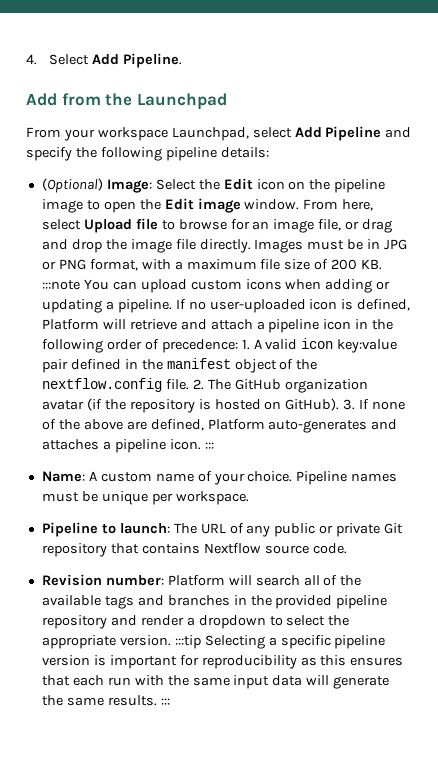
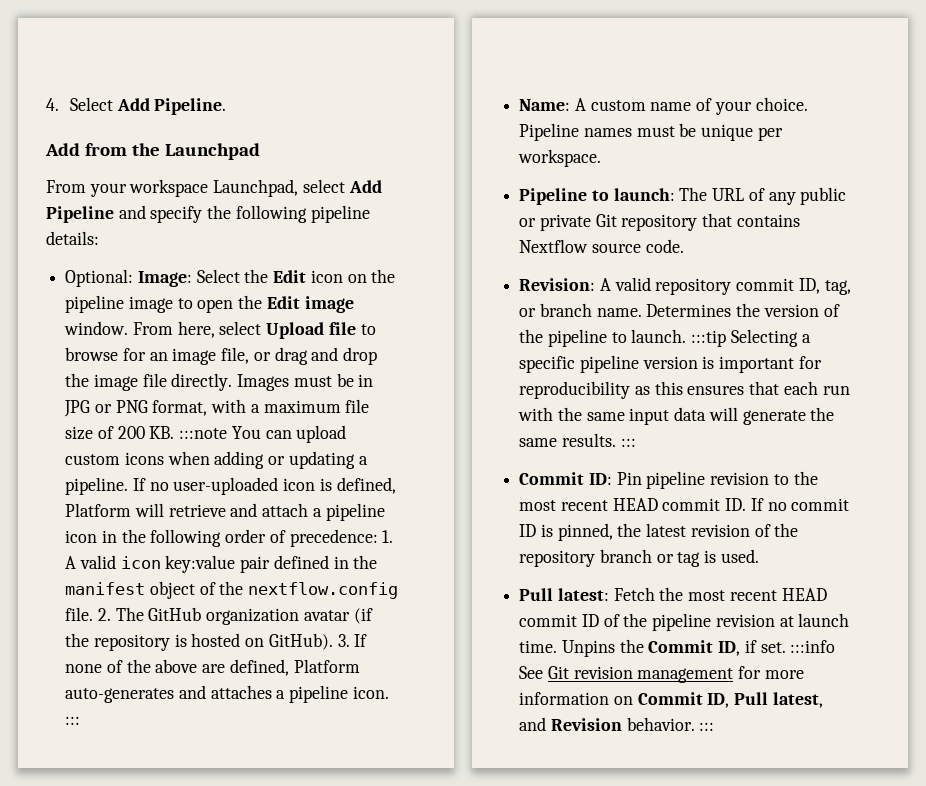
- (Optional) Image: Select the Edit icon on the pipeline image to open the Edit image window.
+ Optional: Image: Select the Edit icon on the pipeline image to open the Edit image window.
- Revision number: Platform will search all of the available tags and branches in the provided pipeline repository and render a dropdown to select the appropriate version. :::tip Selecting a specific pipeline version is important for reproducibility as this ensures that each run with the same input data will generate the same results. :::
+ Revision: A valid repository commit ID, tag, or branch name. Determines the version of the pipeline to launch. :::tip Selecting a specific pipeline version is important for reproducibility as this ensures that each run with the same input data will generate the same results. :::
+ Commit ID: Pin pipeline revision to the most recent HEAD commit ID. If no commit ID is pinned, the latest revision of the repository branch or tag is used.
+ Pull latest: Fetch the most recent HEAD commit ID of the pipeline revision at launch time. Unpins the Commit ID, if set. :::info See Git revision management for more information on Commit ID, Pull latest, and Revision behavior. :::

